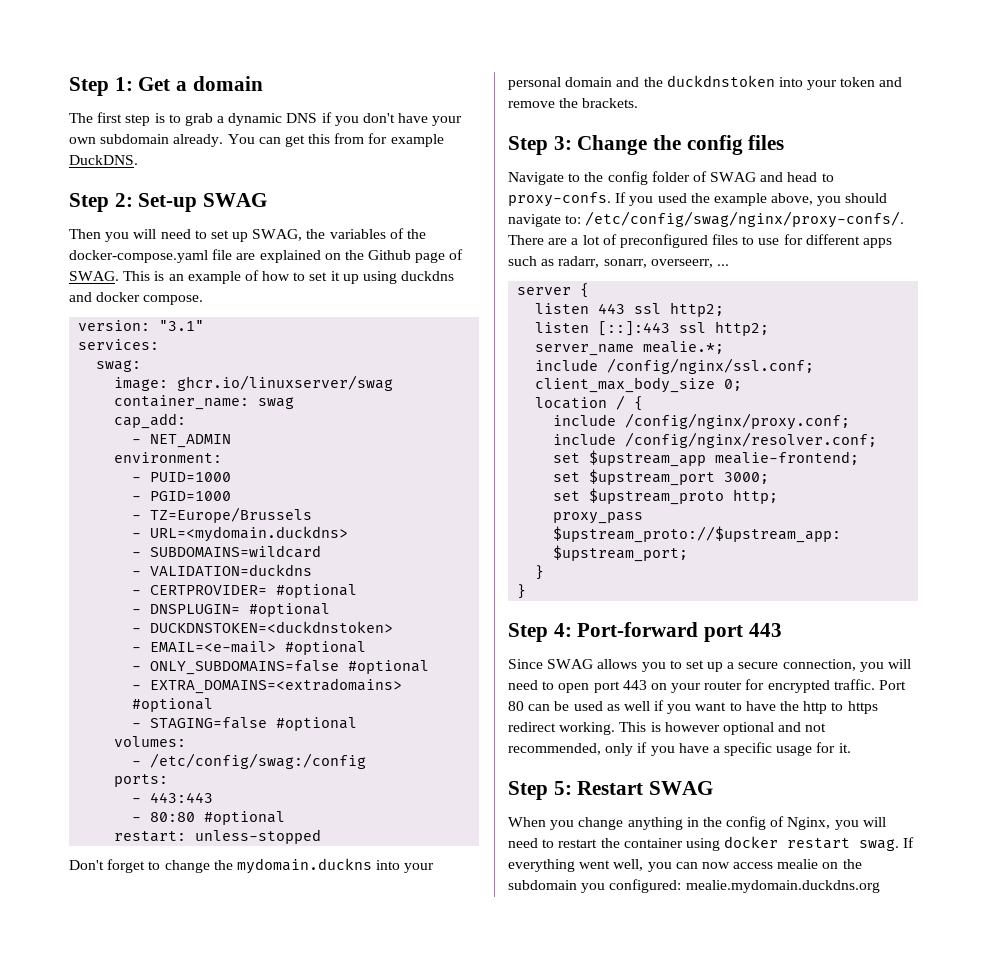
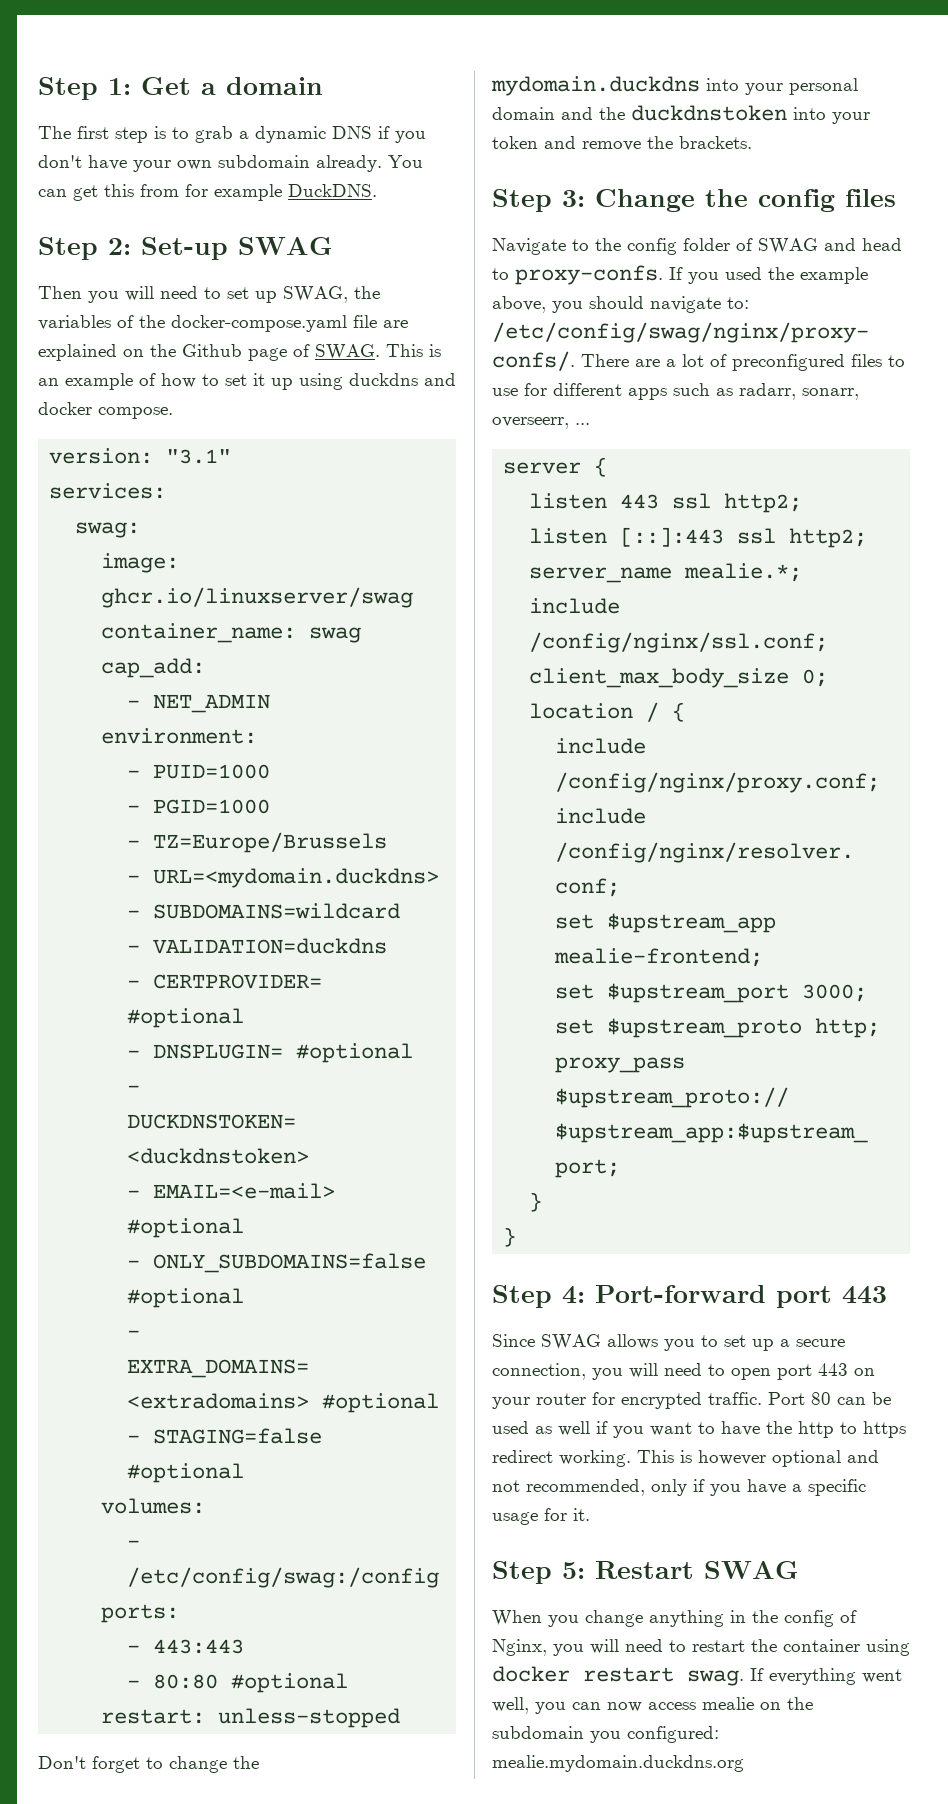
- Don't forget to change the mydomain.duckns into your personal domain and the duckdnstoken into your token and remove the brackets.
+ Don't forget to change the mydomain.duckdns into your personal domain and the duckdnstoken into your token and remove the brackets.

